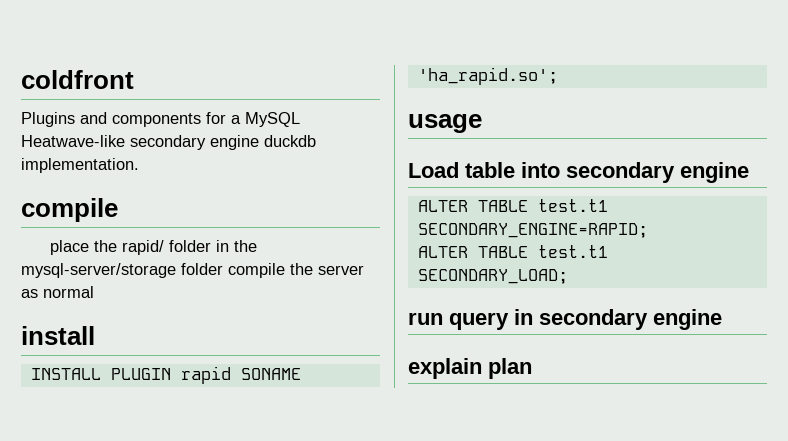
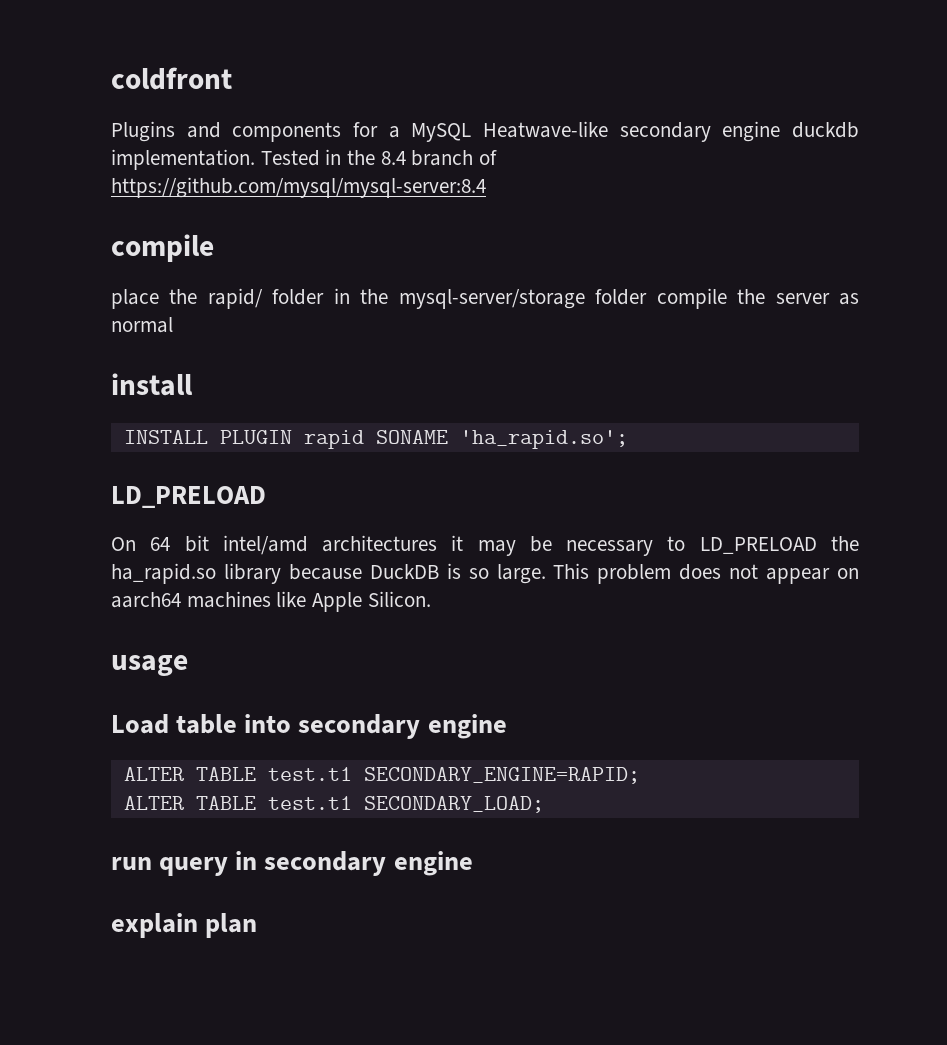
+ Tested in the 8.4 branch of https://github.com/mysql/mysql-server:8.4
  INSTALL PLUGIN rapid SONAME 'ha_rapid.so';
+ LD_PRELOAD
+ On 64 bit intel/amd architectures it may be necessary to LD_PRELOAD the ha_rapid.so library because DuckDB is so large. This problem does not appear on aarch64 machines like Apple Silicon.

